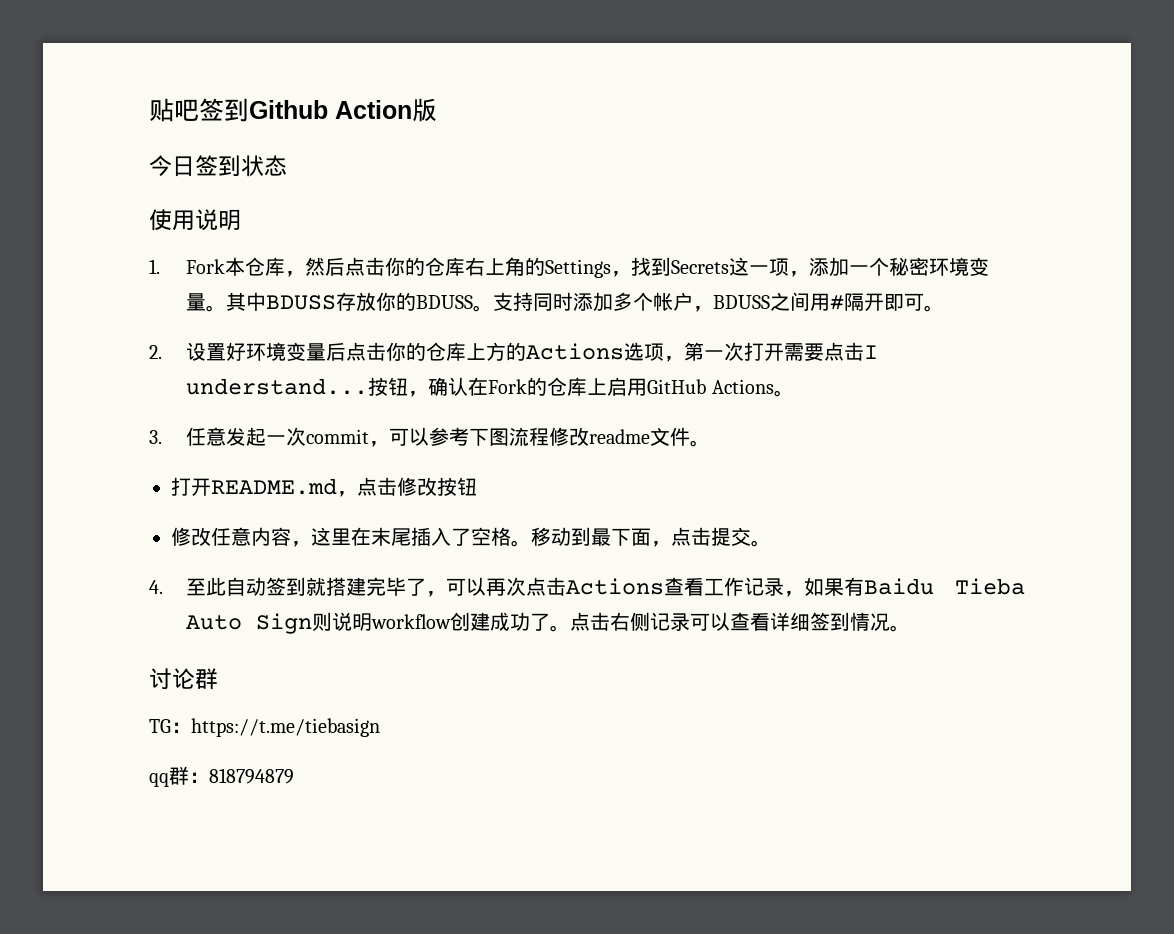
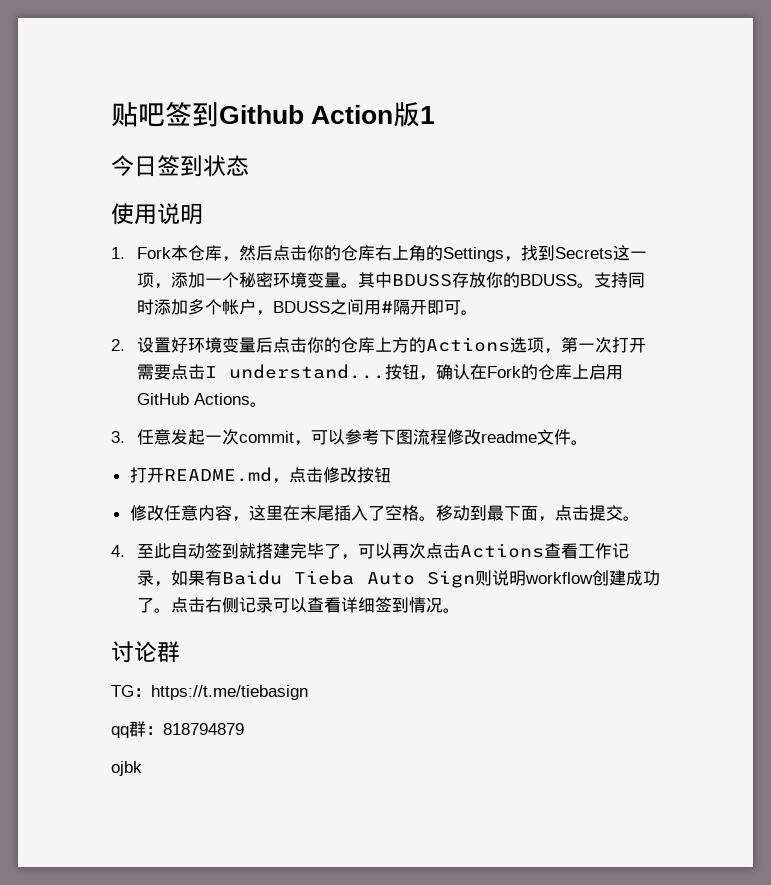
- 贴吧签到Github Action版
+ 贴吧签到Github Action版1
+ ojbk

